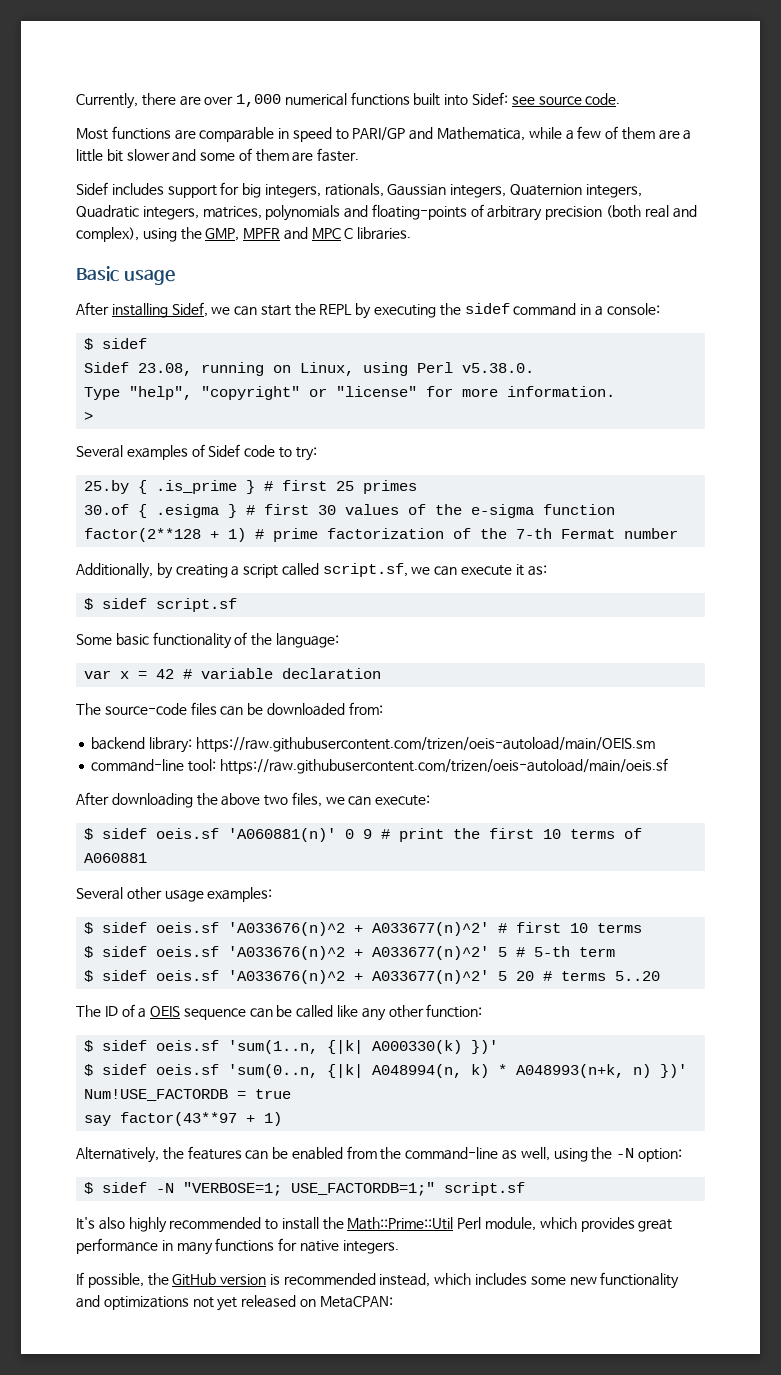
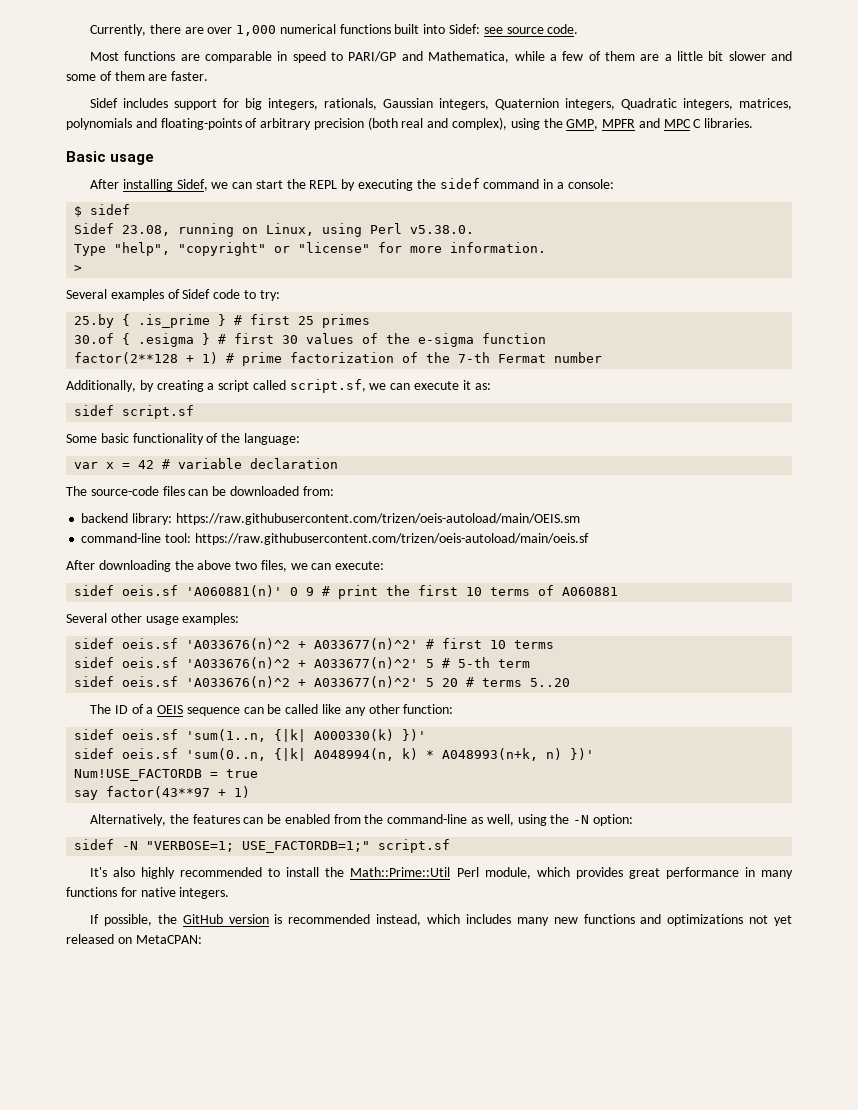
- $ sidef script.sf
+ sidef script.sf
- $ sidef oeis.sf 'A060881(n)' 0 9 # print the first 10 terms of A060881
+ sidef oeis.sf 'A060881(n)' 0 9 # print the first 10 terms of A060881
- $ sidef oeis.sf 'A033676(n)^2 + A033677(n)^2' # first 10 terms
+ sidef oeis.sf 'A033676(n)^2 + A033677(n)^2' # first 10 terms
- $ sidef oeis.sf 'A033676(n)^2 + A033677(n)^2' 5 # 5-th term
+ sidef oeis.sf 'A033676(n)^2 + A033677(n)^2' 5 # 5-th term
- $ sidef oeis.sf 'A033676(n)^2 + A033677(n)^2' 5 20 # terms 5..20
+ sidef oeis.sf 'A033676(n)^2 + A033677(n)^2' 5 20 # terms 5..20
- $ sidef oeis.sf 'sum(1..n, {|k| A000330(k) })'
+ sidef oeis.sf 'sum(1..n, {|k| A000330(k) })'
- $ sidef oeis.sf 'sum(0..n, {|k| A048994(n, k) * A048993(n+k, n) })'
+ sidef oeis.sf 'sum(0..n, {|k| A048994(n, k) * A048993(n+k, n) })'
- $ sidef -N "VERBOSE=1; USE_FACTORDB=1;" script.sf
+ sidef -N "VERBOSE=1; USE_FACTORDB=1;" script.sf
- If possible, the GitHub version is recommended instead, which includes some new functionality and optimizations not yet released on MetaCPAN:
+ If possible, the GitHub version is recommended instead, which includes many new functions and optimizations not yet released on MetaCPAN:

